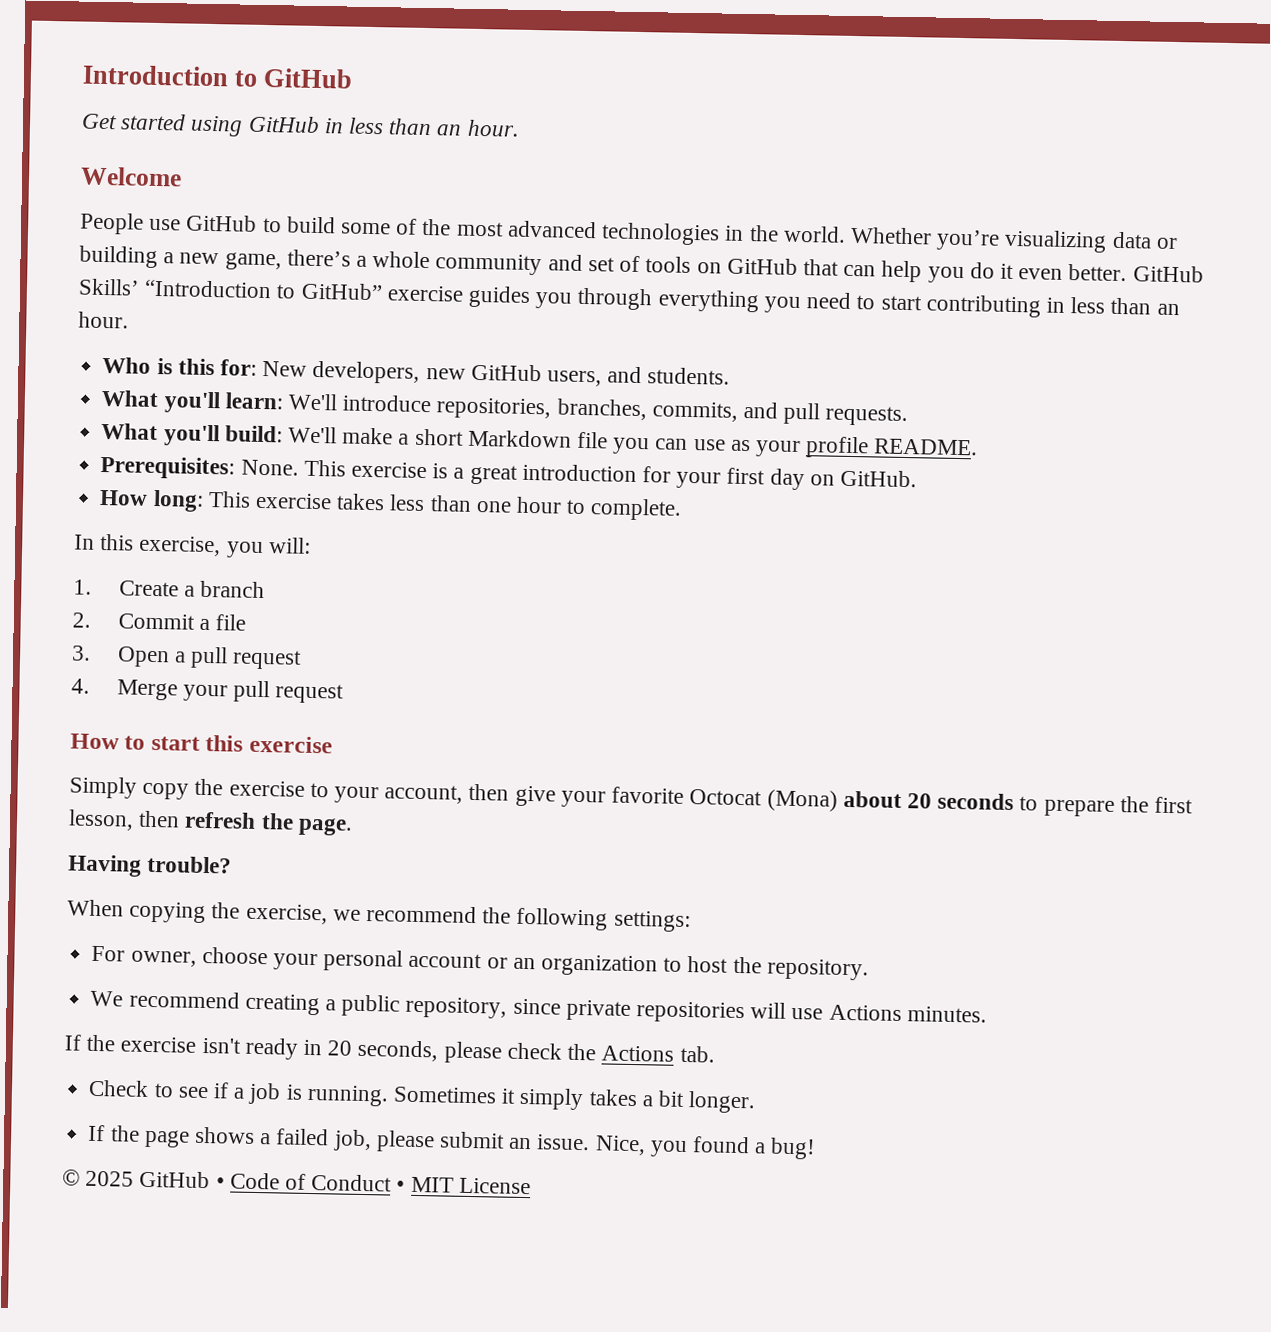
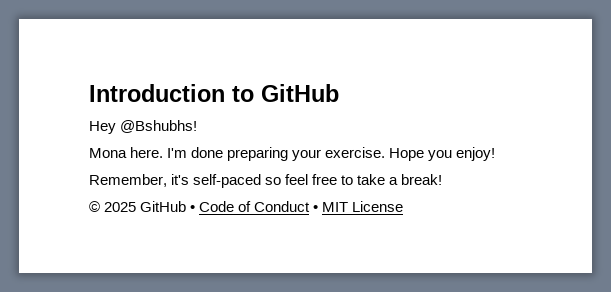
- Get started using GitHub in less than an hour.
- Welcome
- People use GitHub to build some of the most advanced technologies in the world. Whether you’re visualizing data or building a new game, there’s a whole community and set of tools on GitHub that can help you do it even better. GitHub Skills’ “Introduction to GitHub” exercise guides you through everything you need to start contributing in less than an hour.
- Who is this for: New developers, new GitHub users, and students.
- What you'll learn: We'll introduce repositories, branches, commits, and pull requests.
- What you'll build: We'll make a short Markdown file you can use as your profile README.
- Prerequisites: None. This exercise is a great introduction for your first day on GitHub.
- How long: This exercise takes less than one hour to complete.
- In this exercise, you will:
- 1. Create a branch
- 2. Commit a file
- 3. Open a pull request
- 4. Merge your pull request
- How to start this exercise
- Simply copy the exercise to your account, then give your favorite Octocat (Mona) about 20 seconds to prepare the first lesson, then refresh the page.
- Having trouble?
- When copying the exercise, we recommend the following settings:
- For owner, choose your personal account or an organization to host the repository.
- We recommend creating a public repository, since private repositories will use Actions minutes.
- If the exercise isn't ready in 20 seconds, please check the Actions tab.
- Check to see if a job is running. Sometimes it simply takes a bit longer.
- If the page shows a failed job, please submit an issue. Nice, you found a bug!
+ Hey @Bshubhs!
+ Mona here. I'm done preparing your exercise. Hope you enjoy!
+ Remember, it's self-paced so feel free to take a break!

